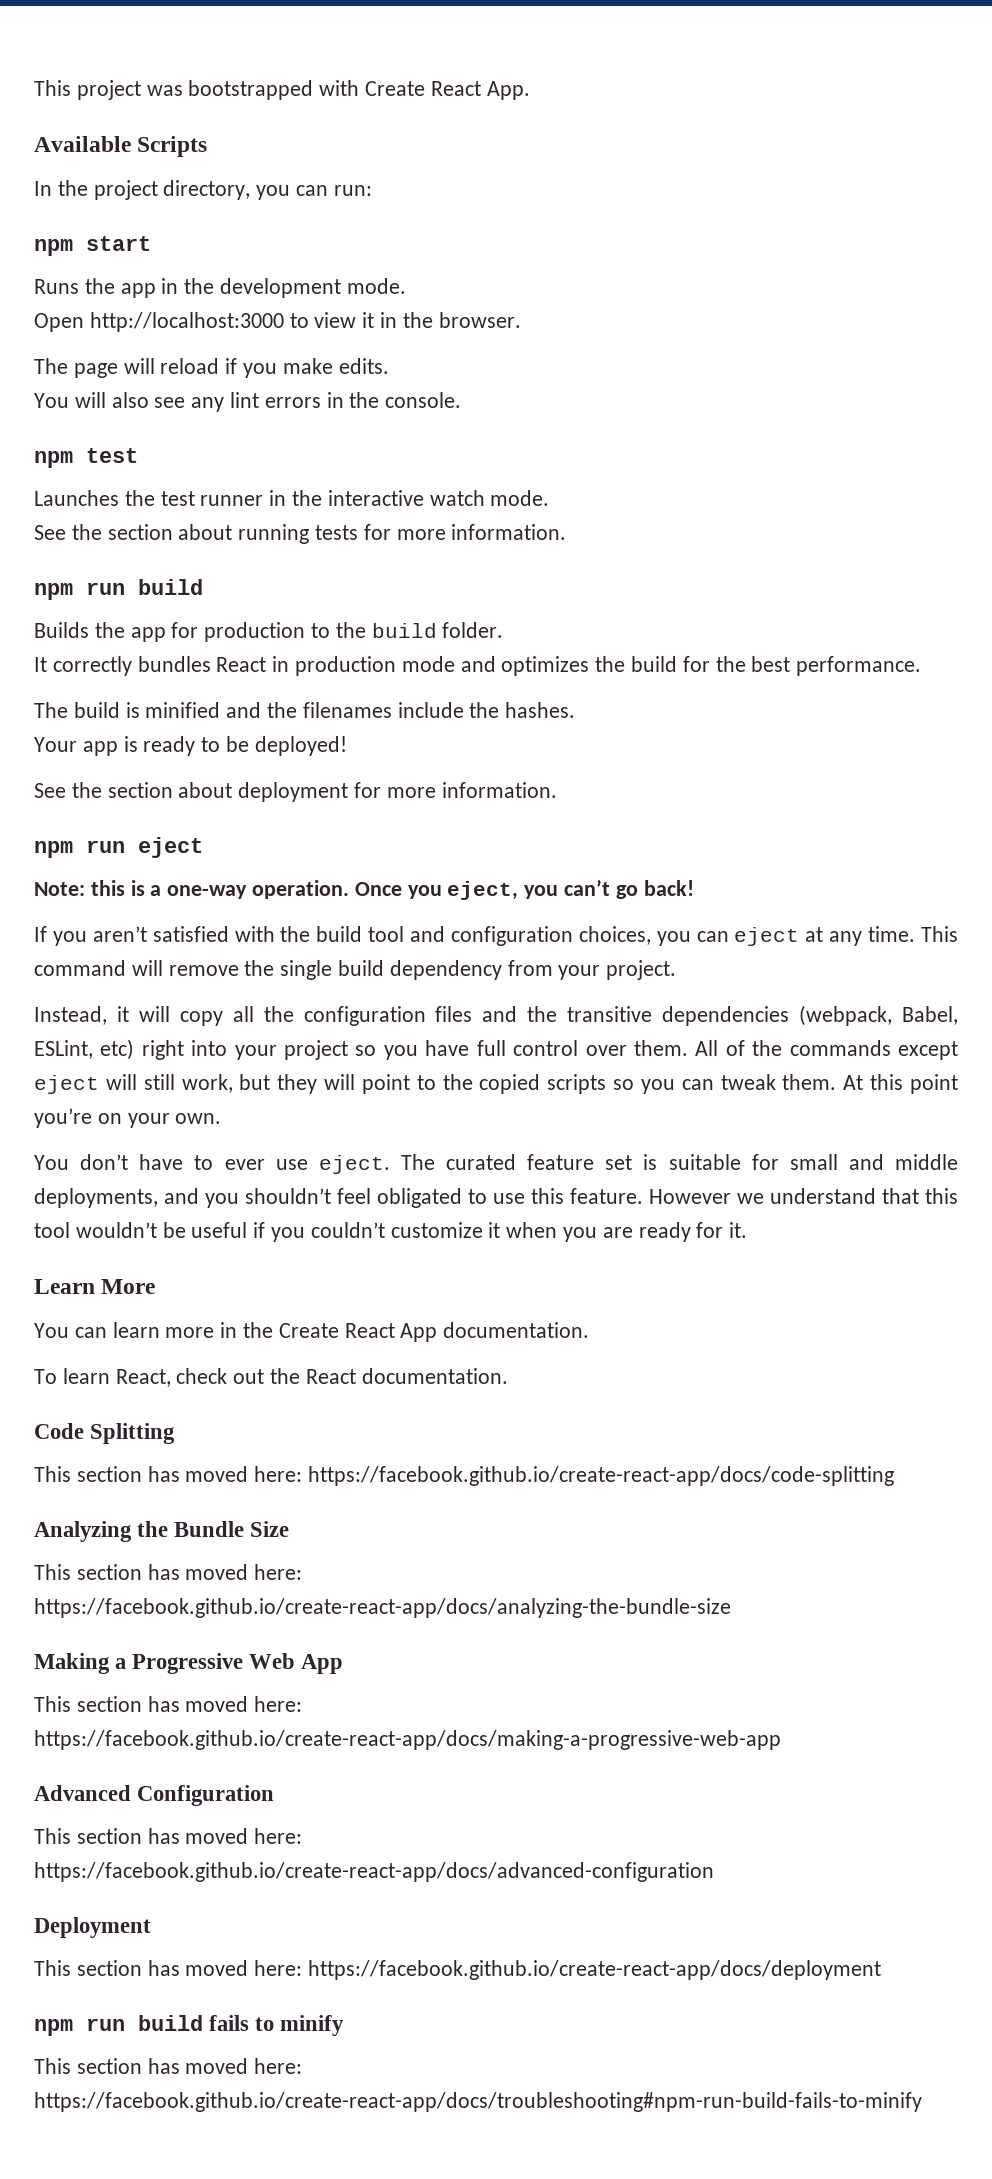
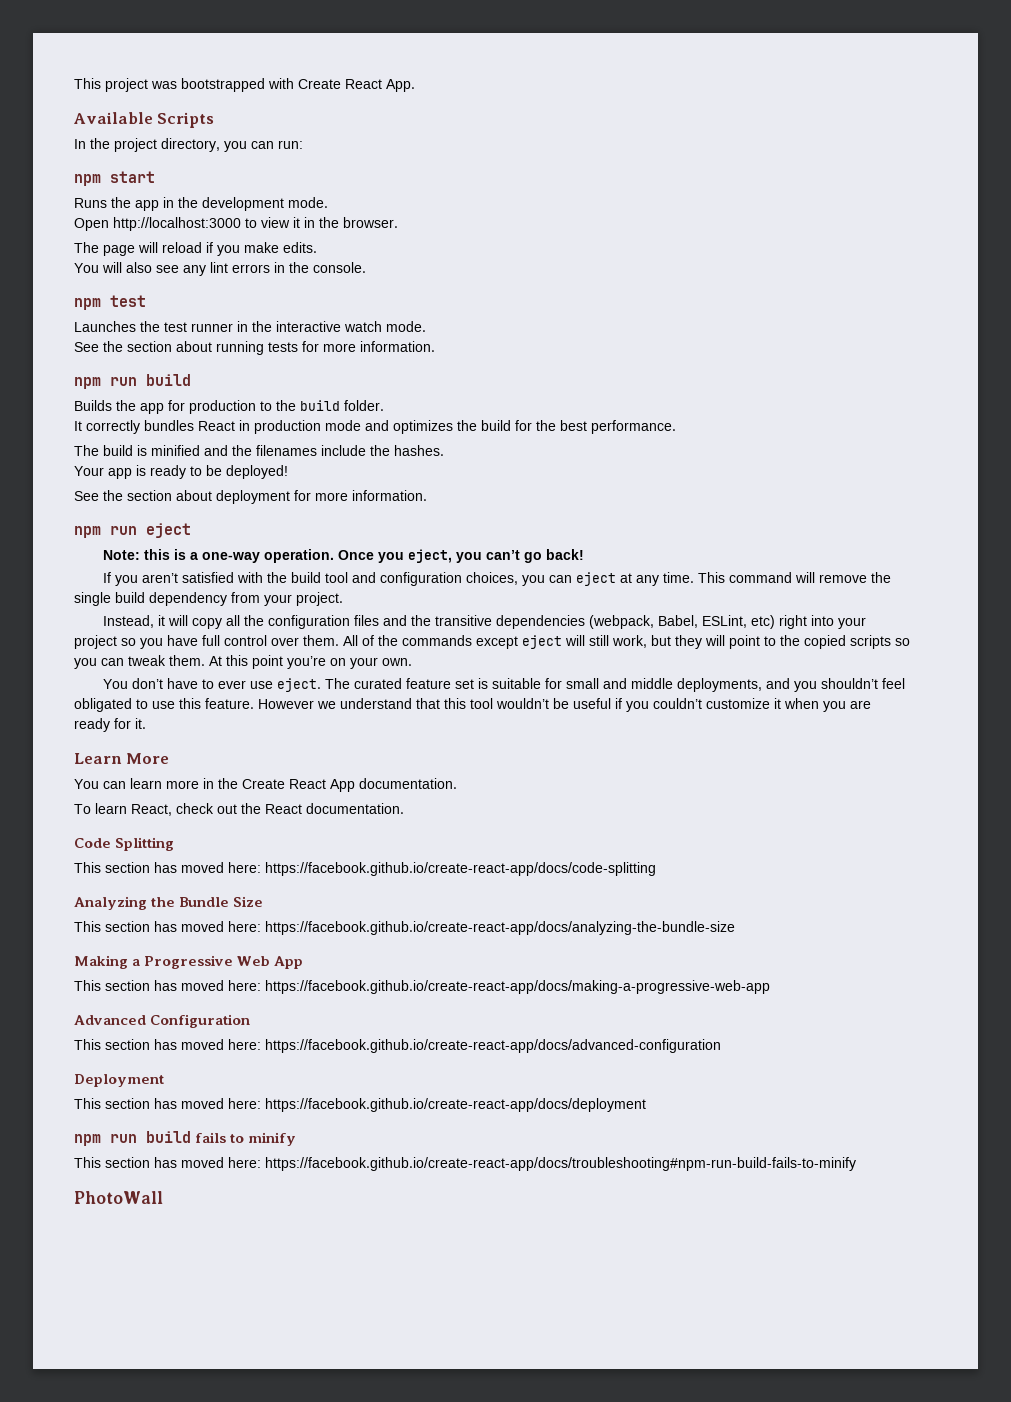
+ PhotoWall

